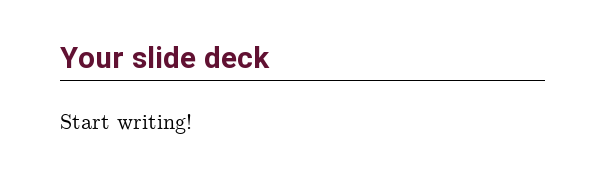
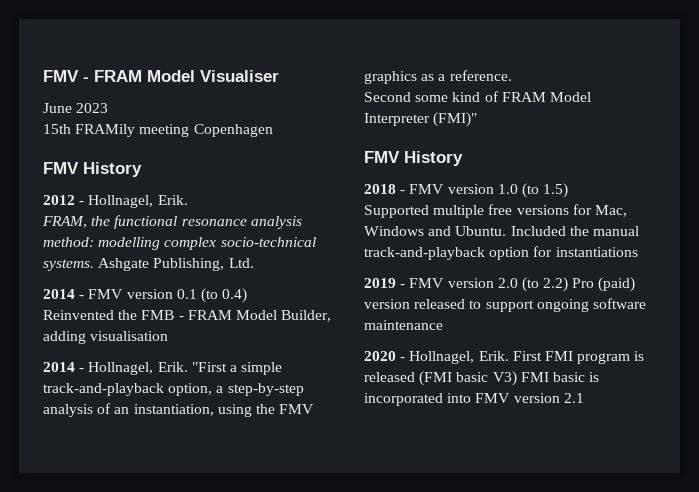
- Your slide deck
- Start writing!
+ FMV - FRAM Model Visualiser
+ June 2023
+ 15th FRAMily meeting Copenhagen
+ FMV History
+ 2012 - Hollnagel, Erik.
+ FRAM, the functional resonance analysis method: modelling complex socio-technical systems. Ashgate Publishing, Ltd.
+ 2014 - FMV version 0.1 (to 0.4)
+ Reinvented the FMB - FRAM Model Builder, adding visualisation
+ 2014 - Hollnagel, Erik. "First a simple track-and-playback option, a step-by-step analysis of an instantiation, using the FMV graphics as a reference.
+ Second some kind of FRAM Model Interpreter (FMI)"
+ FMV History
+ 2018 - FMV version 1.0 (to 1.5)
+ Supported multiple free versions for Mac, Windows and Ubuntu. Included the manual track-and-playback option for instantiations
+ 2019 - FMV version 2.0 (to 2.2) Pro (paid) version released to support ongoing software maintenance
+ 2020 - Hollnagel, Erik. First FMI program is released (FMI basic V3) FMI basic is incorporated into FMV version 2.1

